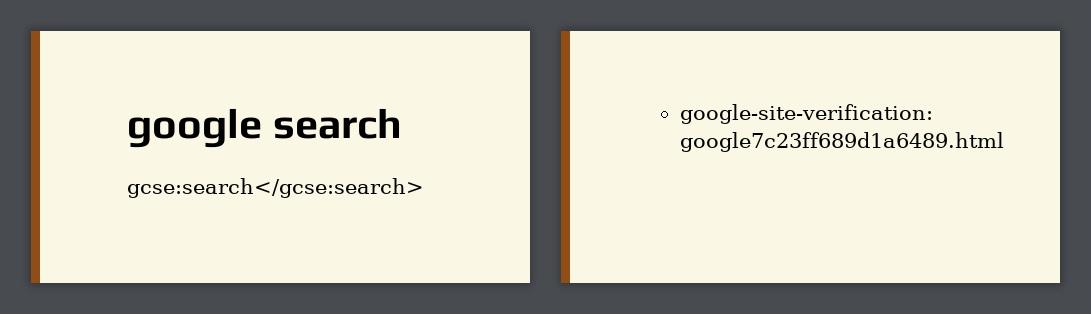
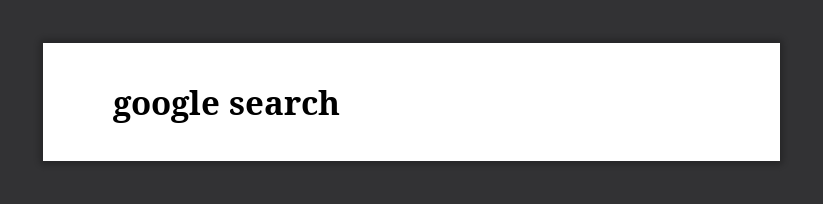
- gcse:search</gcse:search>
- google-site-verification: google7c23ff689d1a6489.html

